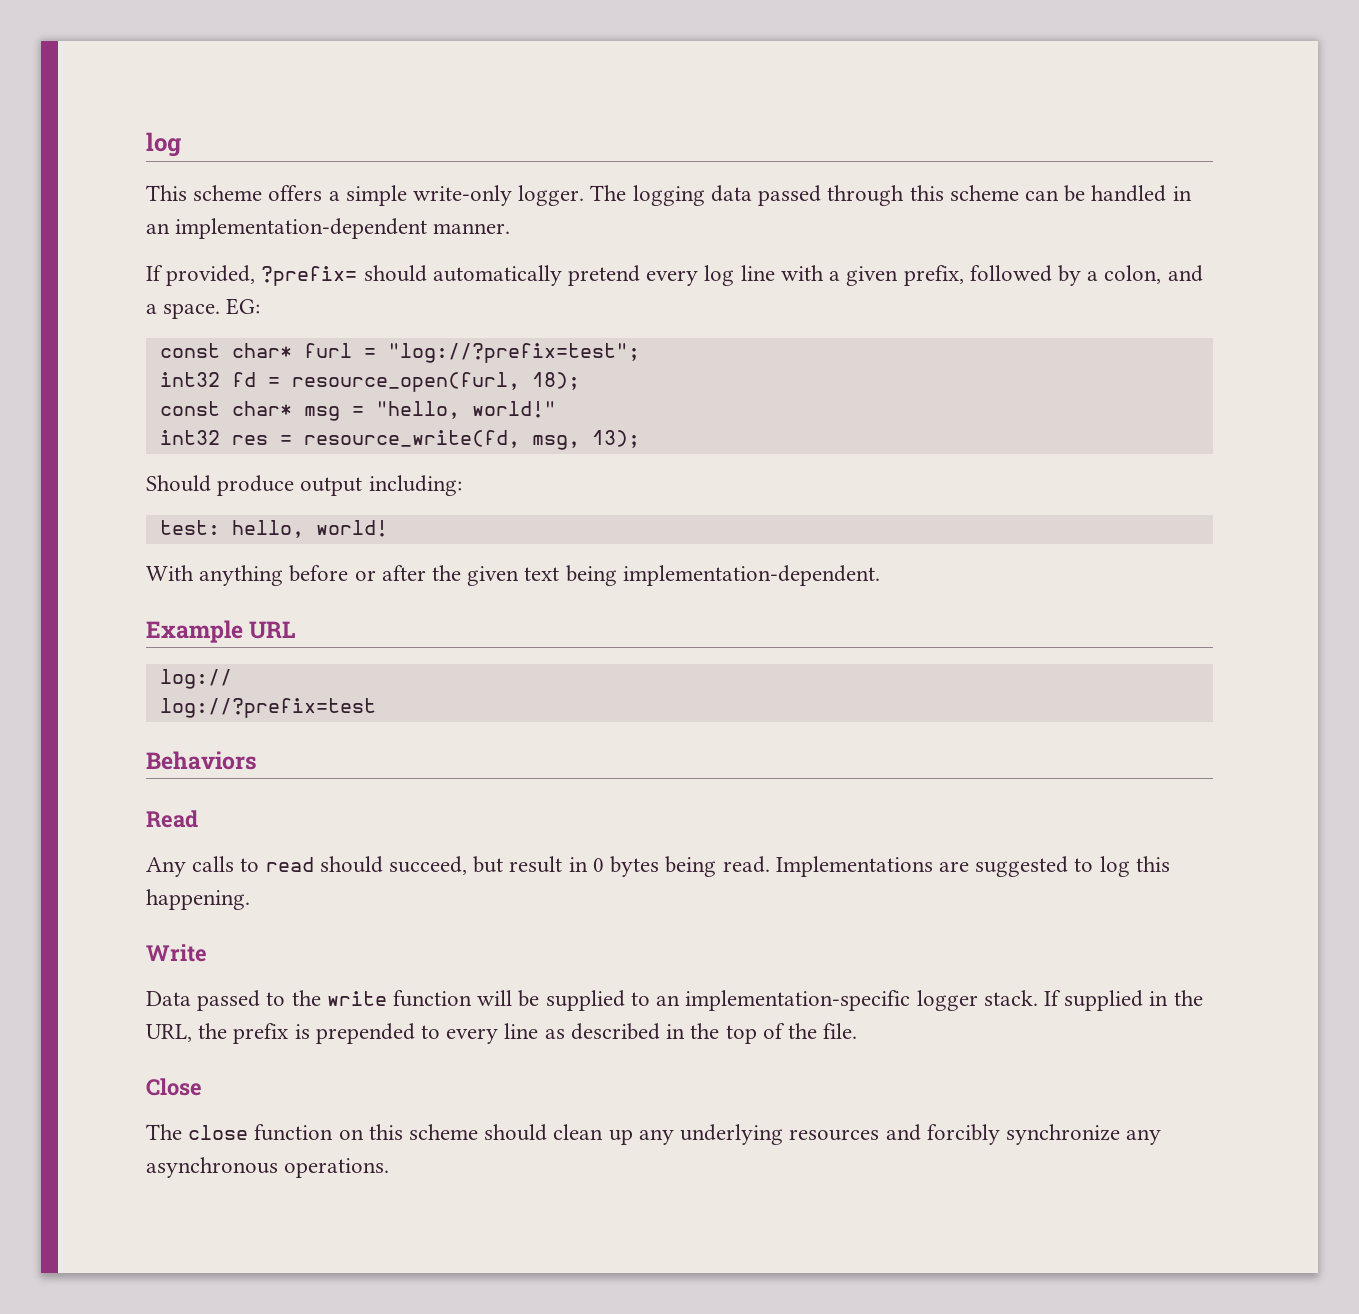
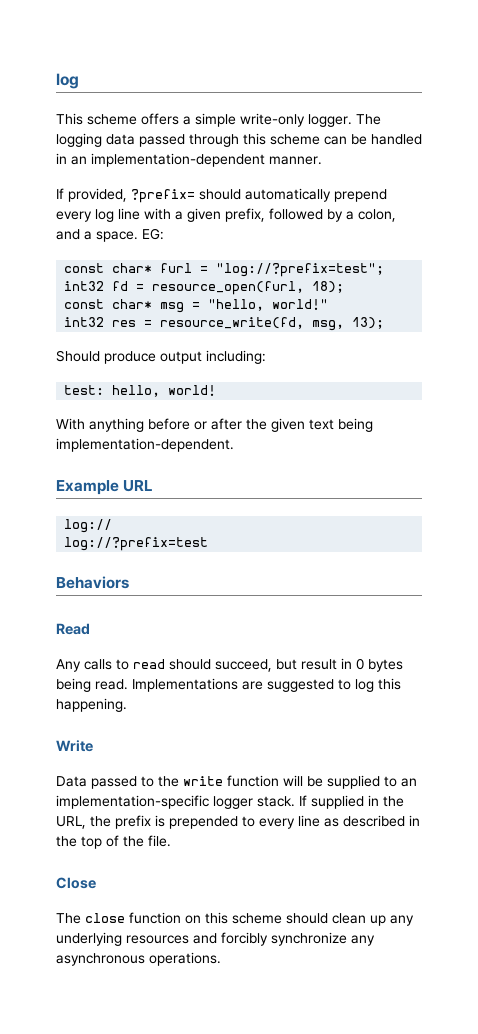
- If provided, ?prefix= should automatically pretend every log line with a given prefix, followed by a colon, and a space.
+ If provided, ?prefix= should automatically prepend every log line with a given prefix, followed by a colon, and a space.

